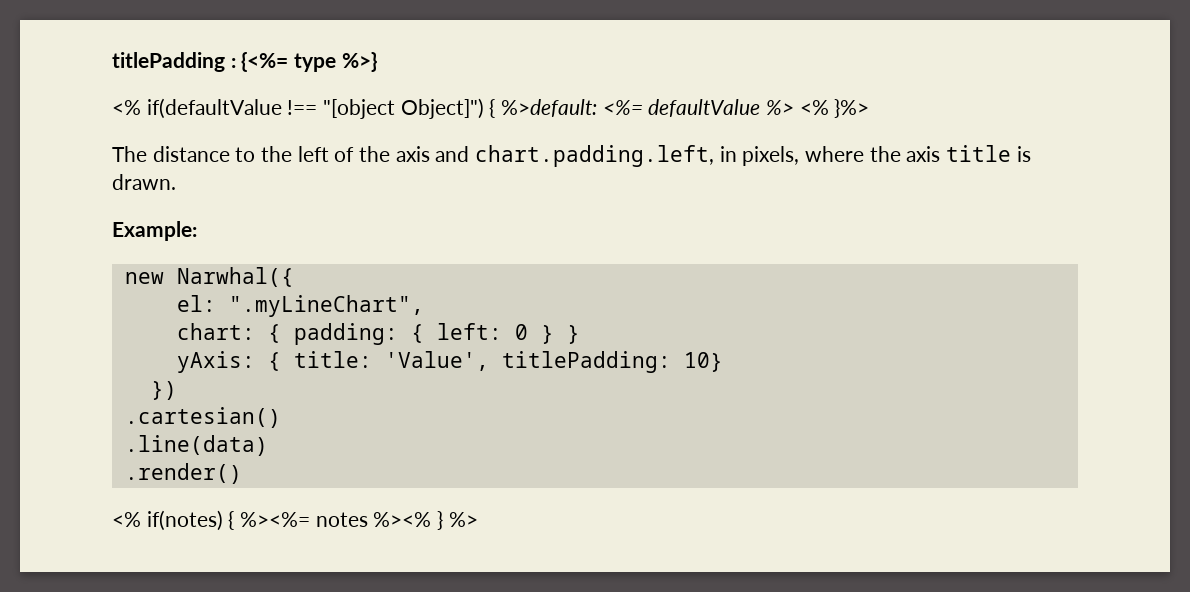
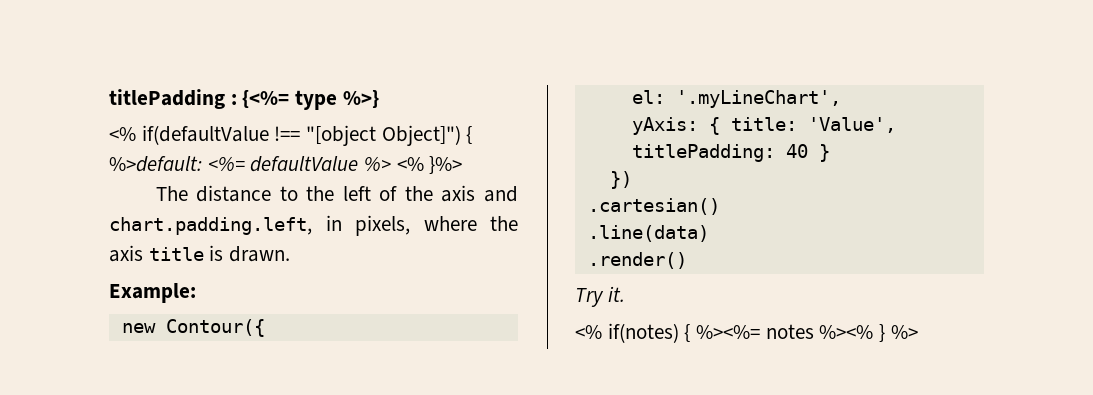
- new Narwhal({
+ new Contour({
- el: ".myLineChart",
- chart: { padding: { left: 0 } }
+ el: '.myLineChart',
- yAxis: { title: 'Value', titlePadding: 10}
+ yAxis: { title: 'Value', titlePadding: 40 }
+ Try it.

